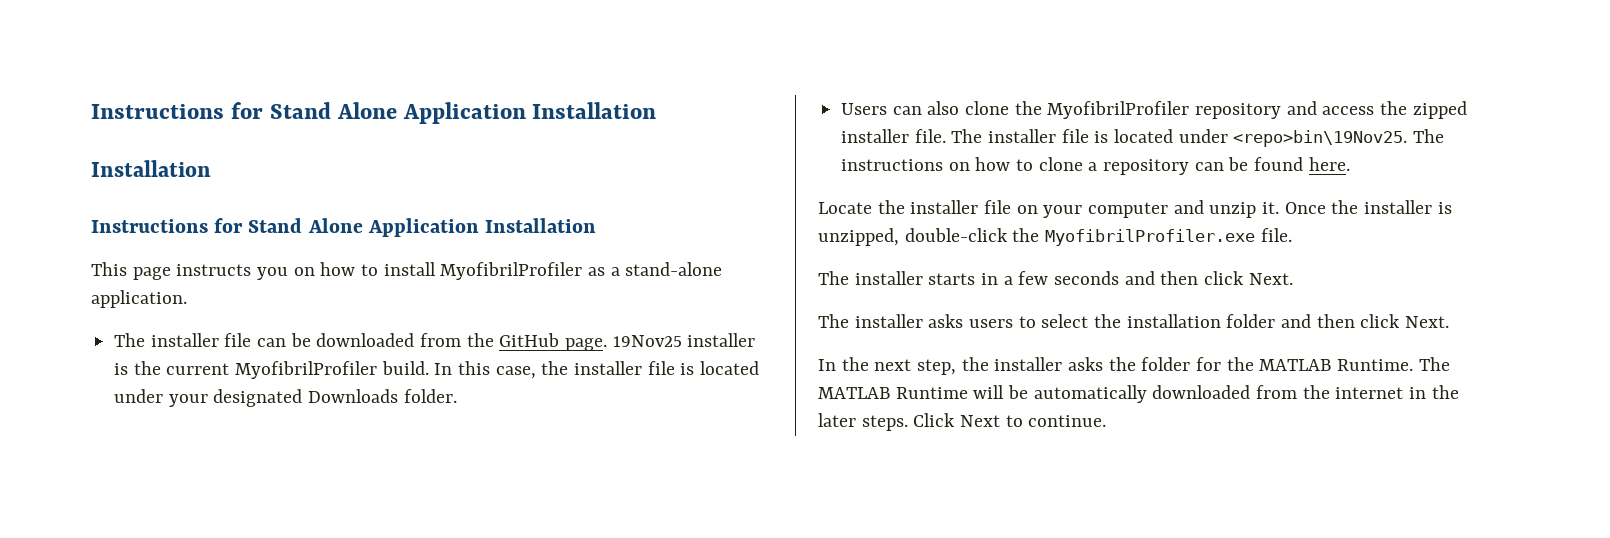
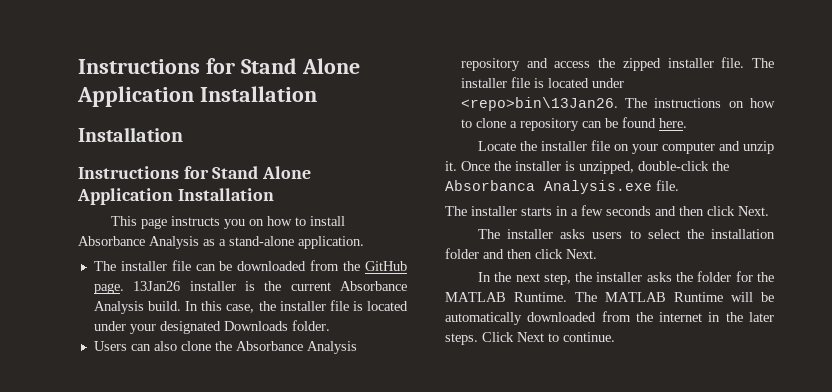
- This page instructs you on how to install MyofibrilProfiler as a stand-alone application.
+ This page instructs you on how to install Absorbance Analysis as a stand-alone application.
- 19Nov25 installer is the current MyofibrilProfiler build.
+ 13Jan26 installer is the current Absorbance Analysis build.
- Users can also clone the MyofibrilProfiler repository and access the zipped installer file.
+ Users can also clone the Absorbance Analysis repository and access the zipped installer file.
- The installer file is located under <repo>bin\19Nov25.
+ The installer file is located under <repo>bin\13Jan26.
- Once the installer is unzipped, double-click the MyofibrilProfiler.exe file.
+ Once the installer is unzipped, double-click the Absorbanca Analysis.exe file.

